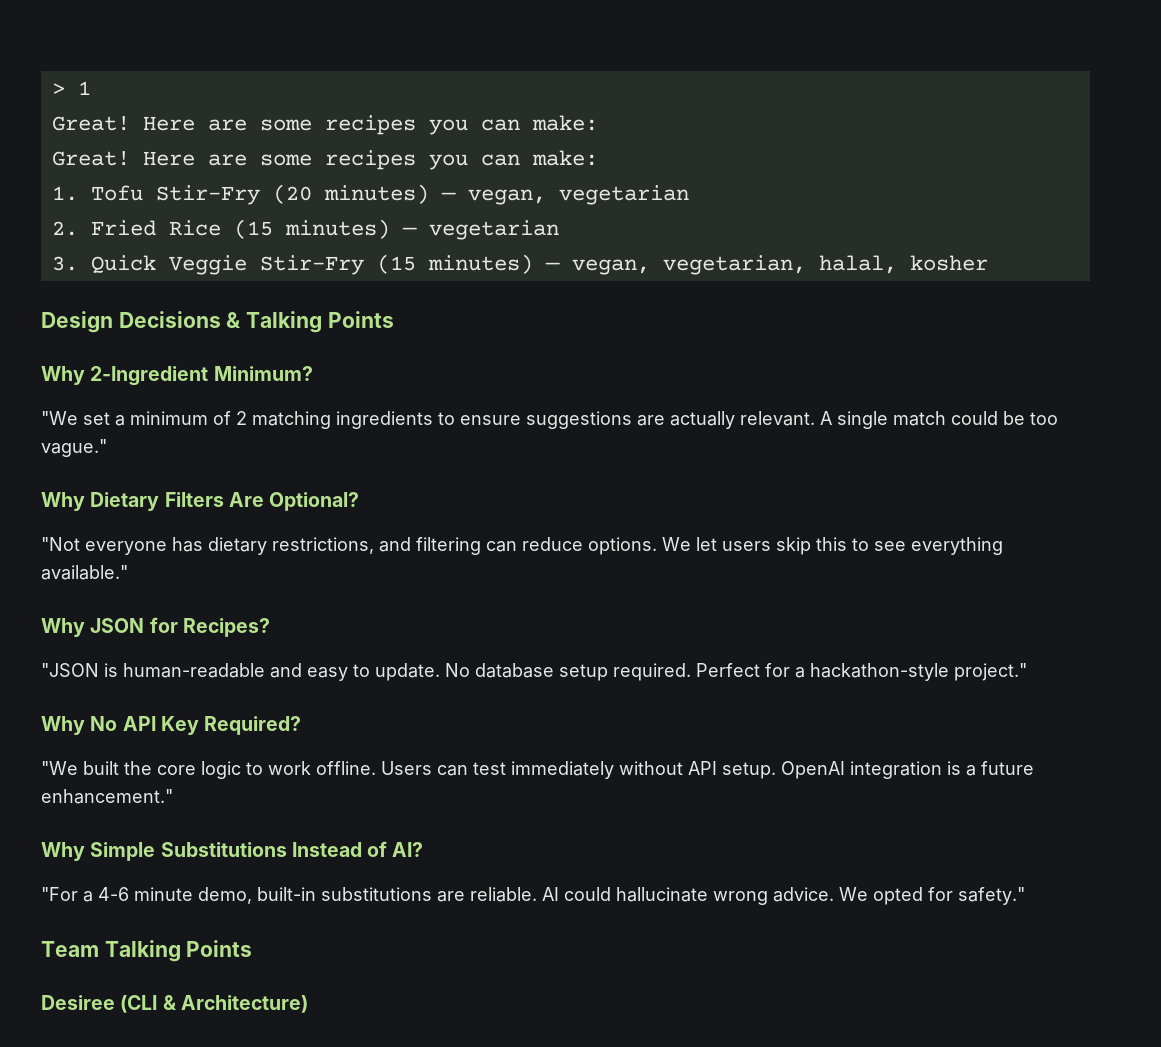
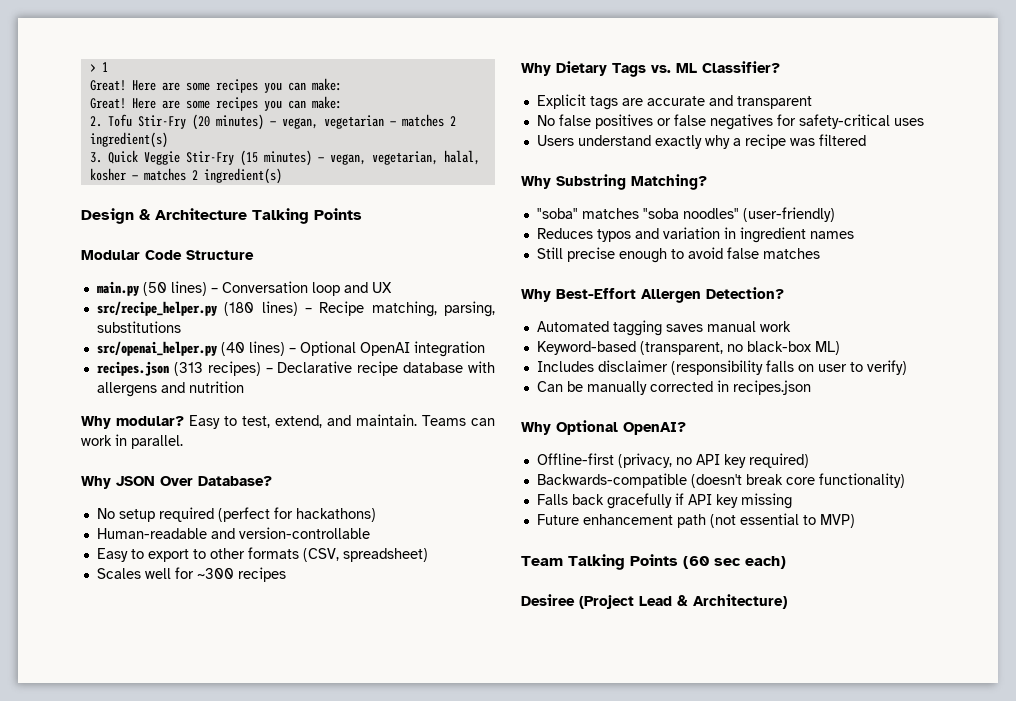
- 1. Tofu Stir-Fry (20 minutes) — vegan, vegetarian
- 2. Fried Rice (15 minutes) — vegetarian
+ 2. Tofu Stir-Fry (20 minutes) — vegan, vegetarian — matches 2 ingredient(s)
- 3. Quick Veggie Stir-Fry (15 minutes) — vegan, vegetarian, halal, kosher
+ 3. Quick Veggie Stir-Fry (15 minutes) — vegan, vegetarian, halal, kosher — matches 2 ingredient(s)
- Design Decisions & Talking Points
- Why 2-Ingredient Minimum?
- "We set a minimum of 2 matching ingredients to ensure suggestions are actually relevant. A single match could be too vague."
- Why Dietary Filters Are Optional?
- "Not everyone has dietary restrictions, and filtering can reduce options. We let users skip this to see everything available."
- Why JSON for Recipes?
- "JSON is human-readable and easy to update. No database setup required. Perfect for a hackathon-style project."
- Why No API Key Required?
- "We built the core logic to work offline. Users can test immediately without API setup. OpenAI integration is a future enhancement."
- Why Simple Substitutions Instead of AI?
- "For a 4-6 minute demo, built-in substitutions are reliable. AI could hallucinate wrong advice. We opted for safety."
+ Design & Architecture Talking Points
+ Modular Code Structure
+ main.py (50 lines) – Conversation loop and UX
+ src/recipe_helper.py (180 lines) – Recipe matching, parsing, substitutions
+ src/openai_helper.py (40 lines) – Optional OpenAI integration
+ recipes.json (313 recipes) – Declarative recipe database with allergens and nutrition
+ Why modular? Easy to test, extend, and maintain. Teams can work in parallel.
+ Why JSON Over Database?
+ No setup required (perfect for hackathons)
+ Human-readable and version-controllable
+ Easy to export to other formats (CSV, spreadsheet)
+ Scales well for ~300 recipes
+ Why Dietary Tags vs. ML Classifier?
+ Explicit tags are accurate and transparent
+ No false positives or false negatives for safety-critical uses
+ Users understand exactly why a recipe was filtered
+ Why Substring Matching?
+ "soba" matches "soba noodles" (user-friendly)
+ Reduces typos and variation in ingredient names
+ Still precise enough to avoid false matches
+ Why Best-Effort Allergen Detection?
+ Automated tagging saves manual work
+ Keyword-based (transparent, no black-box ML)
+ Includes disclaimer (responsibility falls on user to verify)
+ Can be manually corrected in recipes.json
+ Why Optional OpenAI?
+ Offline-first (privacy, no API key required)
+ Backwards-compatible (doesn't break core functionality)
+ Falls back gracefully if API key missing
+ Future enhancement path (not essential to MVP)
- Team Talking Points
+ Team Talking Points (60 sec each)
- Desiree (CLI & Architecture)
+ Desiree (Project Lead & Architecture)

